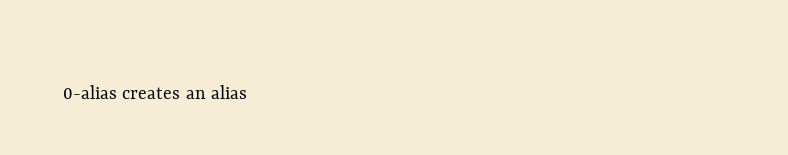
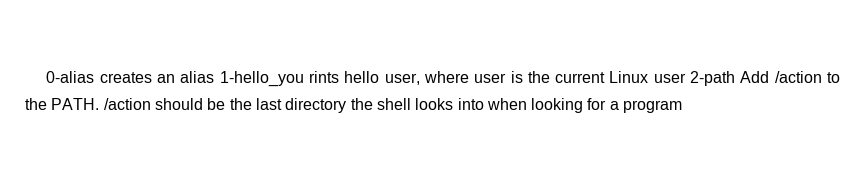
- 0-alias creates an alias
+ 0-alias creates an alias 1-hello_you rints hello user, where user is the current Linux user 2-path Add /action to the PATH. /action should be the last directory the shell looks into when looking for a program

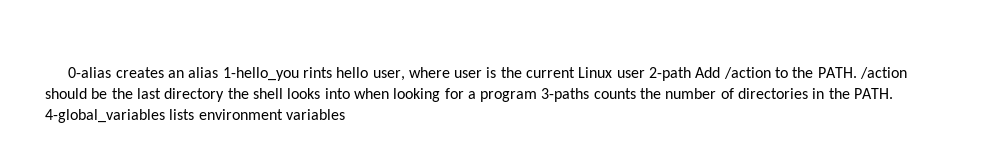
- /action should be the last directory the shell looks into when looking for a program
+ /action should be the last directory the shell looks into when looking for a program 3-paths counts the number of directories in the PATH. 4-global_variables lists environment variables

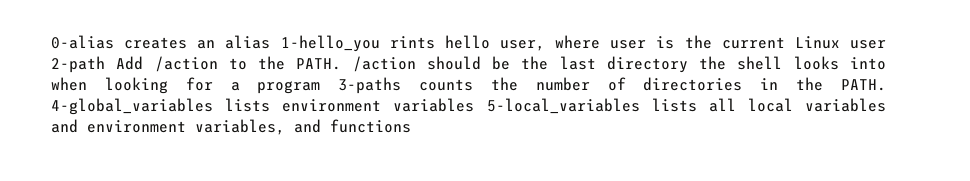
- 4-global_variables lists environment variables
+ 4-global_variables lists environment variables 5-local_variables lists all local variables and environment variables, and functions

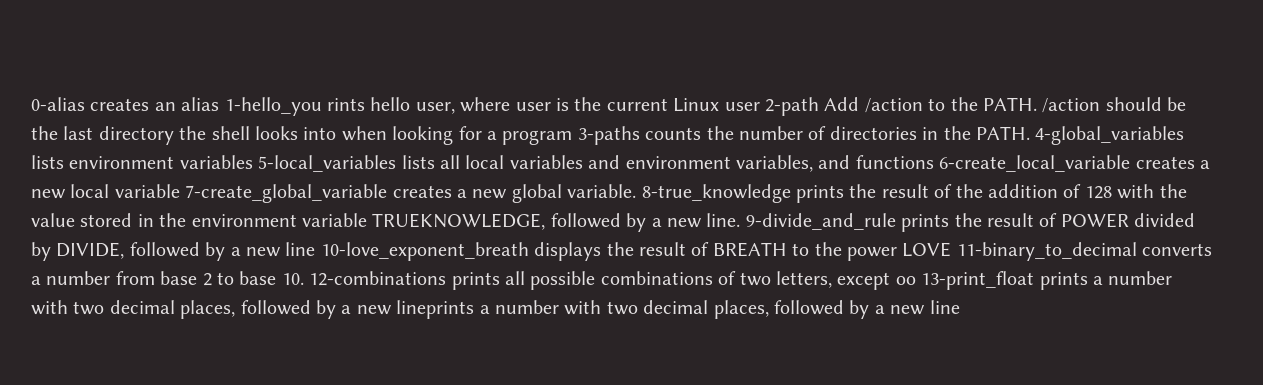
- 4-global_variables lists environment variables 5-local_variables lists all local variables and environment variables, and functions
+ 4-global_variables lists environment variables 5-local_variables lists all local variables and environment variables, and functions 6-create_local_variable creates a new local variable 7-create_global_variable creates a new global variable. 8-true_knowledge prints the result of the addition of 128 with the value stored in the environment variable TRUEKNOWLEDGE, followed by a new line. 9-divide_and_rule prints the result of POWER divided by DIVIDE, followed by a new line 10-love_exponent_breath displays the result of BREATH to the power LOVE 11-binary_to_decimal converts a number from base 2 to base 10. 12-combinations prints all possible combinations of two letters, except oo 13-print_float prints a number with two decimal places, followed by a new lineprints a number with two decimal places, followed by a new line

